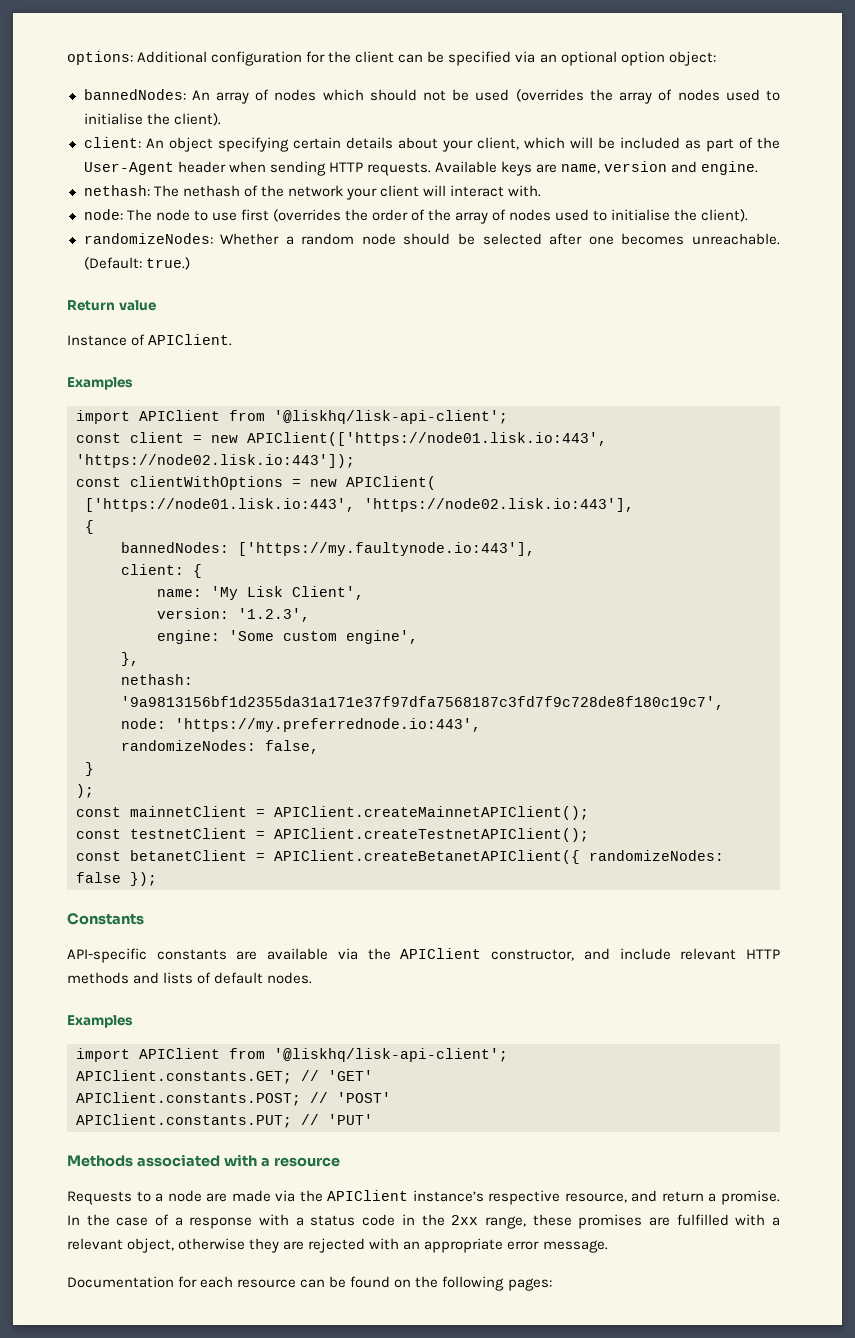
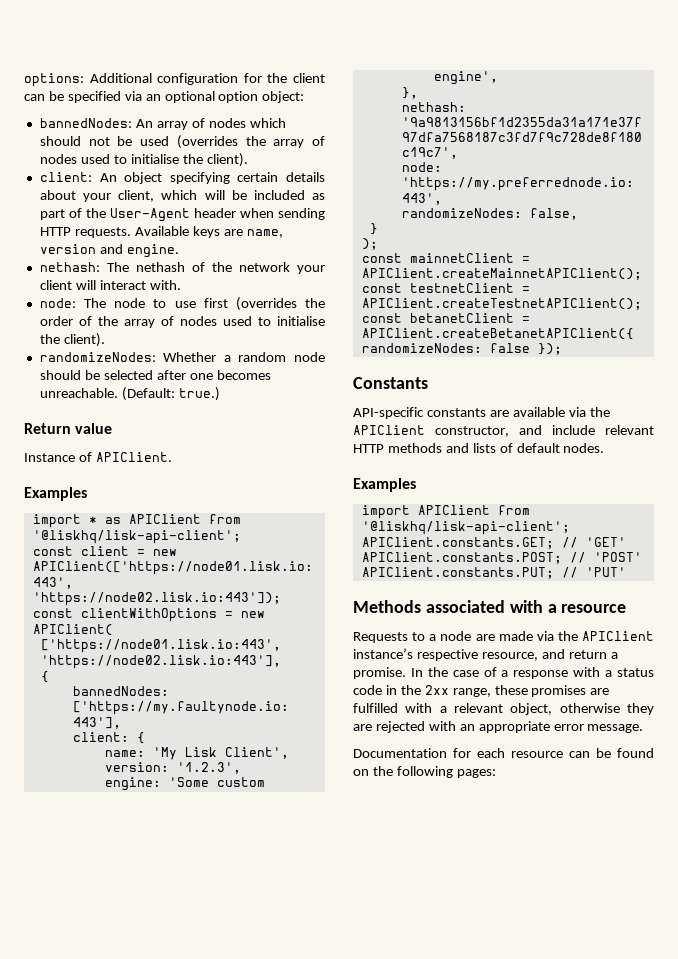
  Instance of APIClient.
  Examples
- import APIClient from '@liskhq/lisk-api-client';
+ import * as APIClient from '@liskhq/lisk-api-client';

